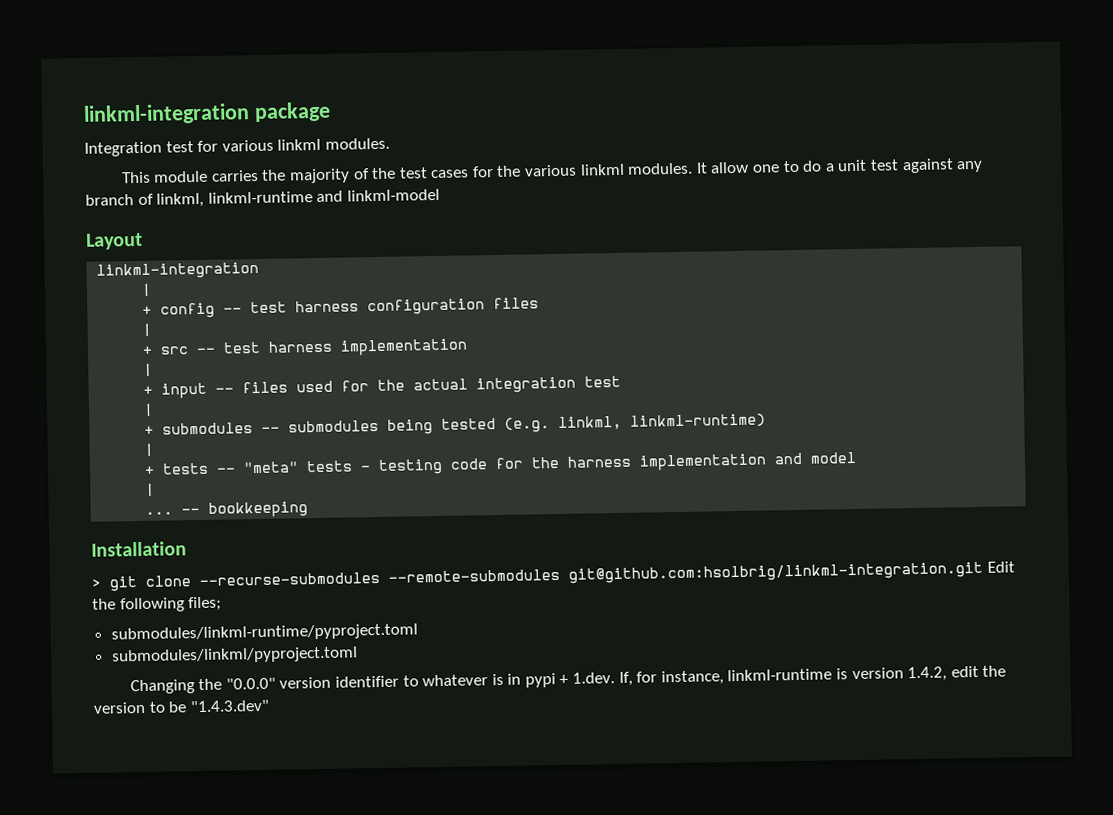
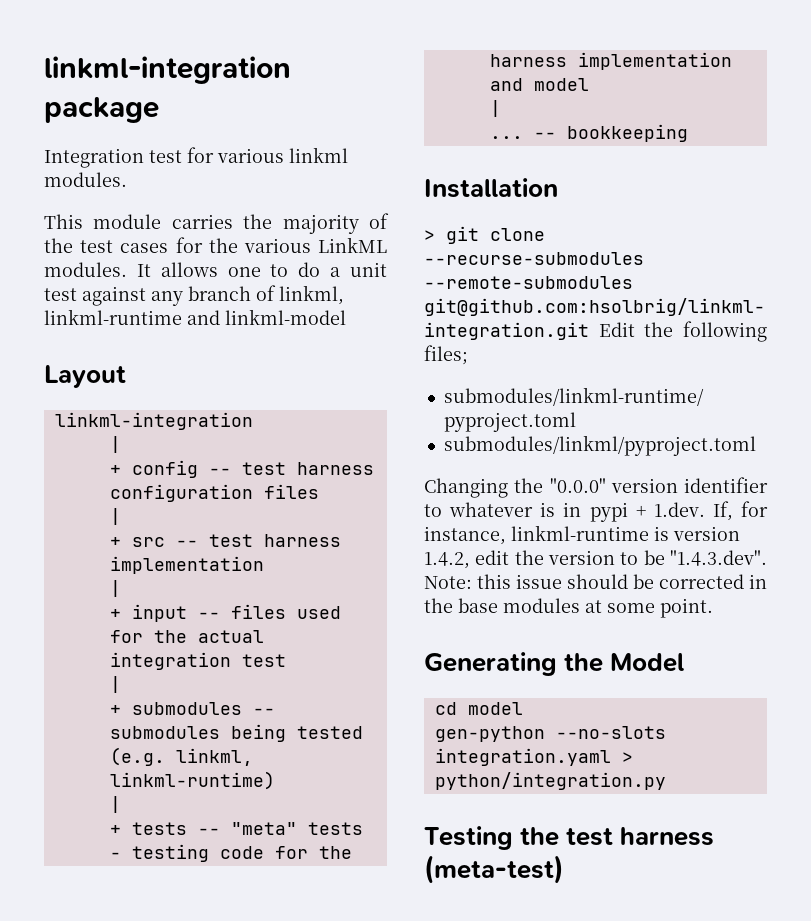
- This module carries the majority of the test cases for the various linkml modules.
+ This module carries the majority of the test cases for the various LinkML modules.
- It allow one to do a unit test against any branch of linkml, linkml-runtime and linkml-model
+ It allows one to do a unit test against any branch of linkml, linkml-runtime and linkml-model
- Changing the "0.0.0" version identifier to whatever is in pypi + 1.dev. If, for instance, linkml-runtime is version 1.4.2, edit the version to be "1.4.3.dev"
+ Changing the "0.0.0" version identifier to whatever is in pypi + 1.dev. If, for instance, linkml-runtime is version 1.4.2, edit the version to be "1.4.3.dev". Note: this issue should be corrected in the base modules at some point.
+ Generating the Model
+ cd model
+ gen-python --no-slots integration.yaml > python/integration.py
+ Testing the test harness (meta-test)

